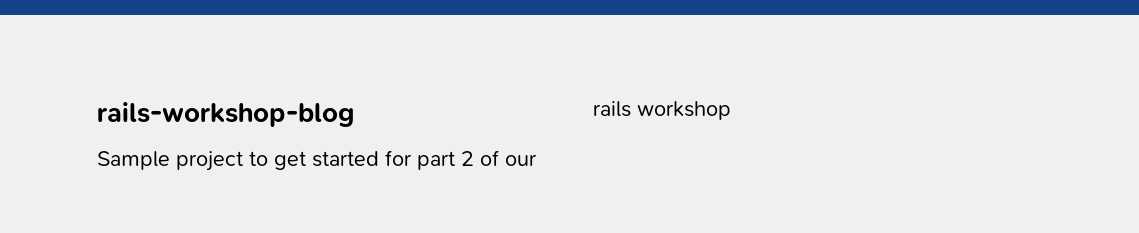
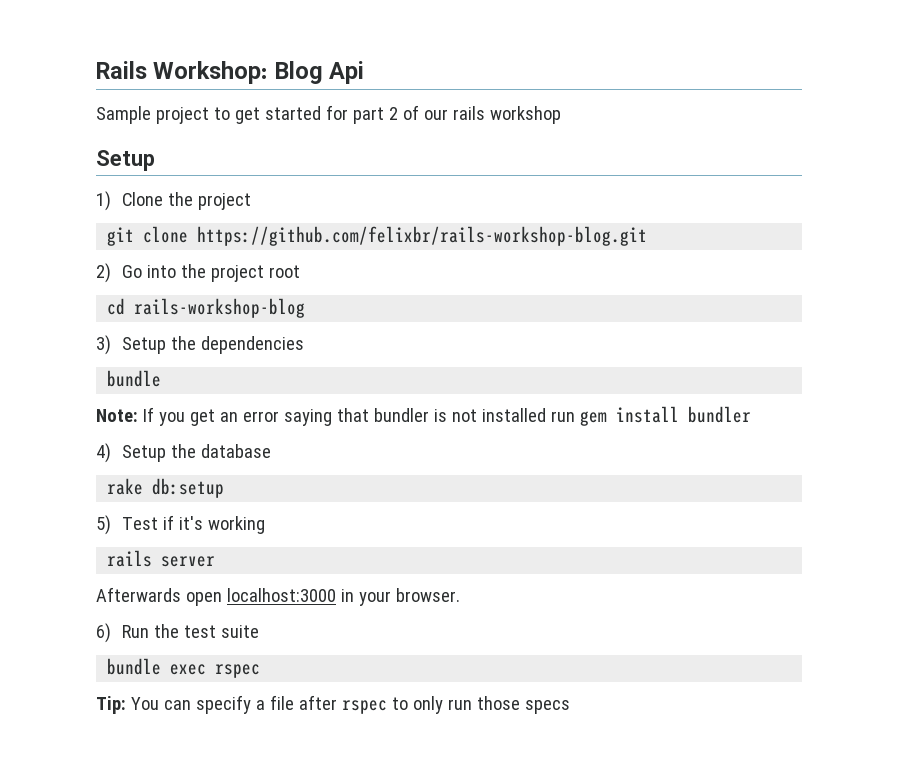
- rails-workshop-blog
+ Rails Workshop: Blog Api
  Sample project to get started for part 2 of our rails workshop
+ Setup
+ 1) Clone the project
+ git clone https://github.com/felixbr/rails-workshop-blog.git
+ 2) Go into the project root
+ cd rails-workshop-blog
+ 3) Setup the dependencies
+ bundle
+ Note: If you get an error saying that bundler is not installed run gem install bundler
+ 4) Setup the database
+ rake db:setup
+ 5) Test if it's working
+ rails server
+ Afterwards open localhost:3000 in your browser.
+ 6) Run the test suite
+ bundle exec rspec
+ Tip: You can specify a file after rspec to only run those specs

